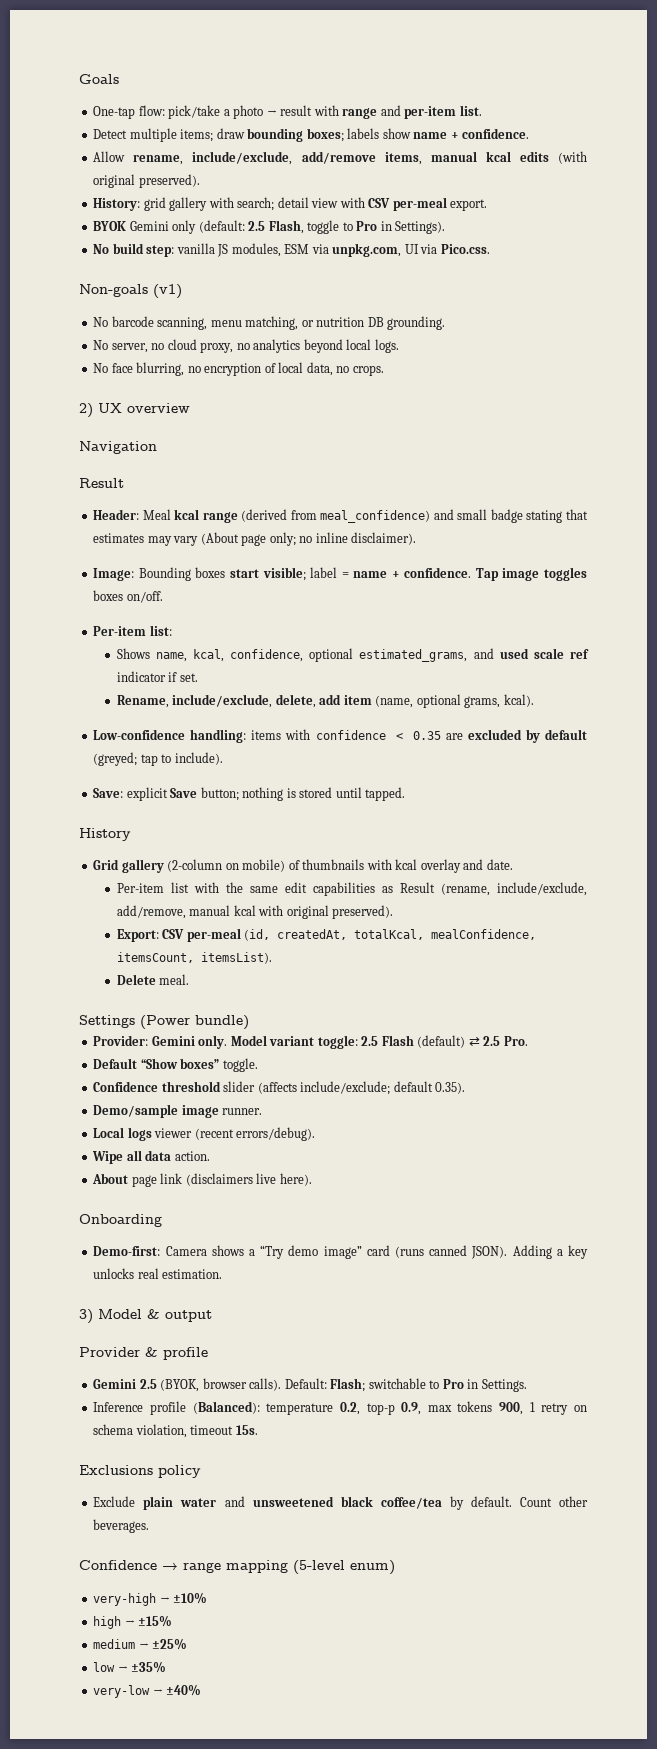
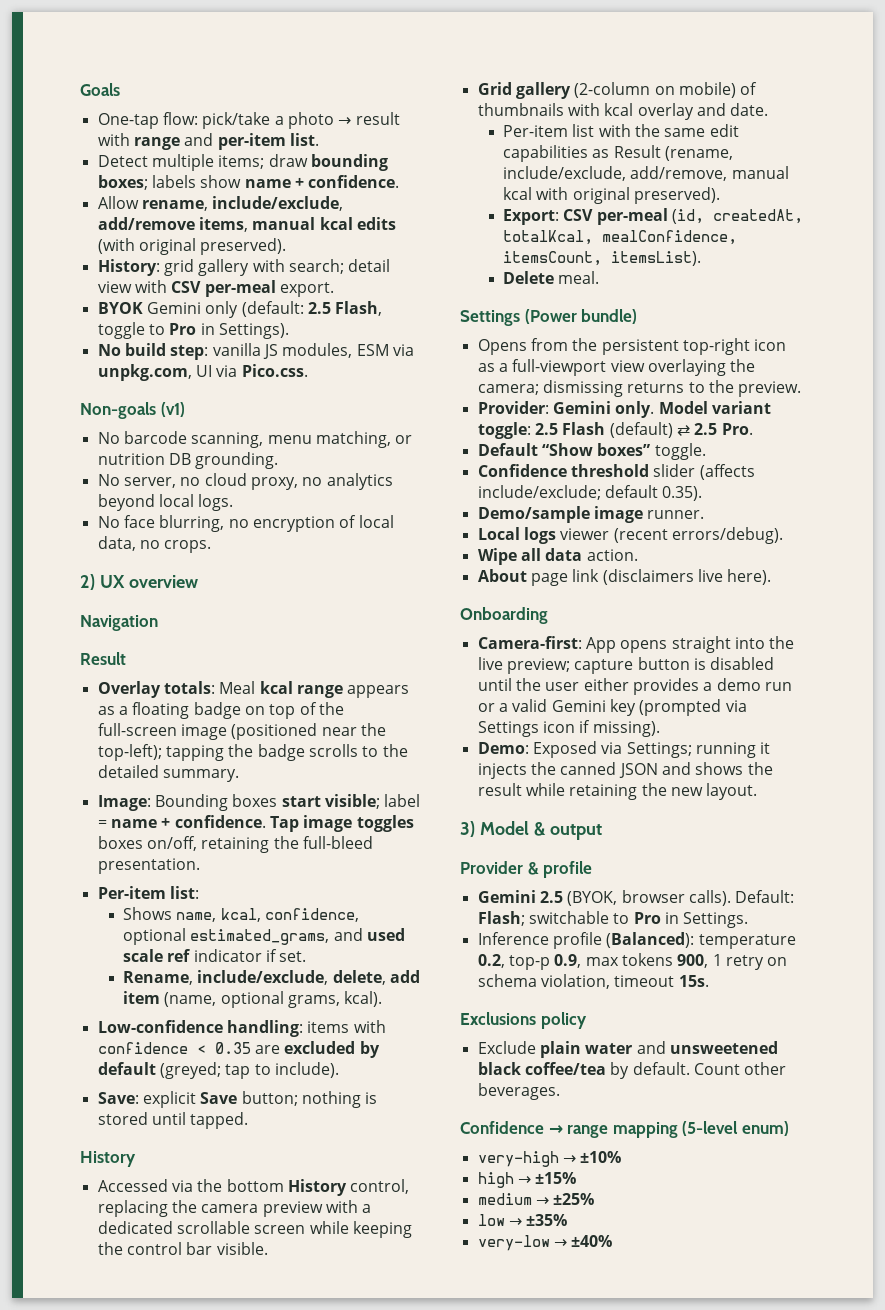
- Header: Meal kcal range (derived from meal_confidence) and small badge stating that estimates may vary (About page only; no inline disclaimer).
+ Overlay totals: Meal kcal range appears as a floating badge on top of the full-screen image (positioned near the top-left); tapping the badge scrolls to the detailed summary.
- Tap image toggles boxes on/off.
+ Tap image toggles boxes on/off, retaining the full-bleed presentation.
+ Accessed via the bottom History control, replacing the camera preview with a dedicated scrollable screen while keeping the control bar visible.
+ Opens from the persistent top-right icon as a full-viewport view overlaying the camera; dismissing returns to the preview.
- Demo-first: Camera shows a “Try demo image” card (runs canned JSON). Adding a key unlocks real estimation.
+ Camera-first: App opens straight into the live preview; capture button is disabled until the user either provides a demo run or a valid Gemini key (prompted via Settings icon if missing).
+ Demo: Exposed via Settings; running it injects the canned JSON and shows the result while retaining the new layout.

